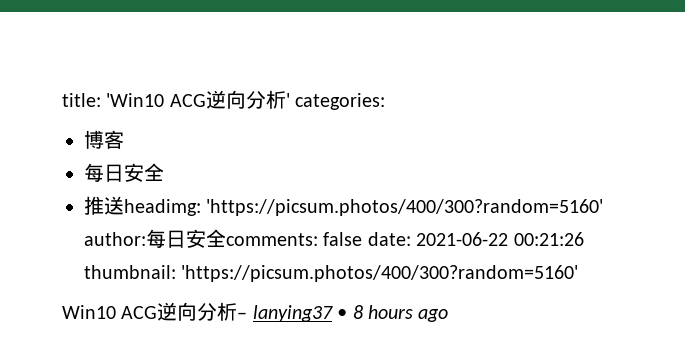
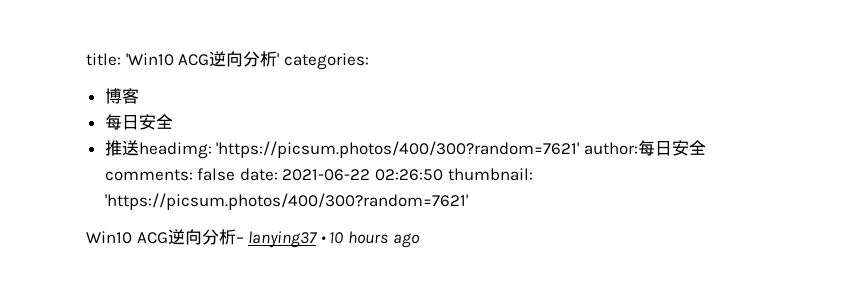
- 推送headimg: 'https://picsum.photos/400/300?random=5160' author:每日安全comments: false date: 2021-06-22 00:21:26 thumbnail: 'https://picsum.photos/400/300?random=5160'
+ 推送headimg: 'https://picsum.photos/400/300?random=7621' author:每日安全comments: false date: 2021-06-22 02:26:50 thumbnail: 'https://picsum.photos/400/300?random=7621'
- Win10 ACG逆向分析– lanying37 • 8 hours ago
+ Win10 ACG逆向分析– lanying37 • 10 hours ago

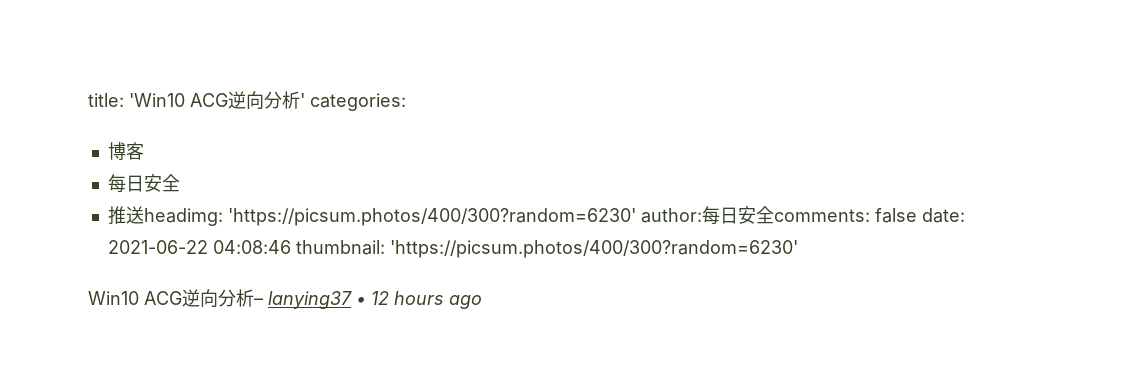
- 推送headimg: 'https://picsum.photos/400/300?random=7621' author:每日安全comments: false date: 2021-06-22 02:26:50 thumbnail: 'https://picsum.photos/400/300?random=7621'
+ 推送headimg: 'https://picsum.photos/400/300?random=6230' author:每日安全comments: false date: 2021-06-22 04:08:46 thumbnail: 'https://picsum.photos/400/300?random=6230'
- Win10 ACG逆向分析– lanying37 • 10 hours ago
+ Win10 ACG逆向分析– lanying37 • 12 hours ago

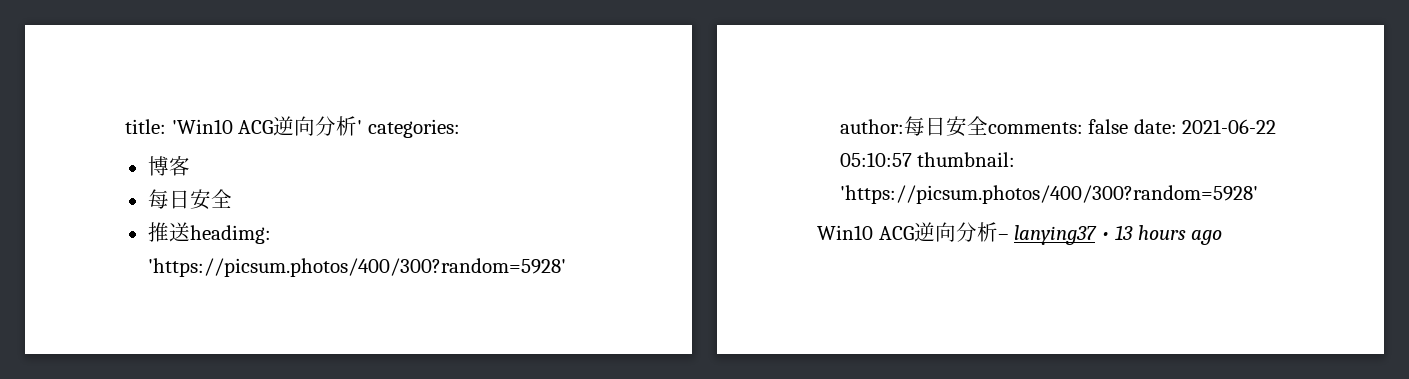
- 推送headimg: 'https://picsum.photos/400/300?random=6230' author:每日安全comments: false date: 2021-06-22 04:08:46 thumbnail: 'https://picsum.photos/400/300?random=6230'
+ 推送headimg: 'https://picsum.photos/400/300?random=5928' author:每日安全comments: false date: 2021-06-22 05:10:57 thumbnail: 'https://picsum.photos/400/300?random=5928'
- Win10 ACG逆向分析– lanying37 • 12 hours ago
+ Win10 ACG逆向分析– lanying37 • 13 hours ago

